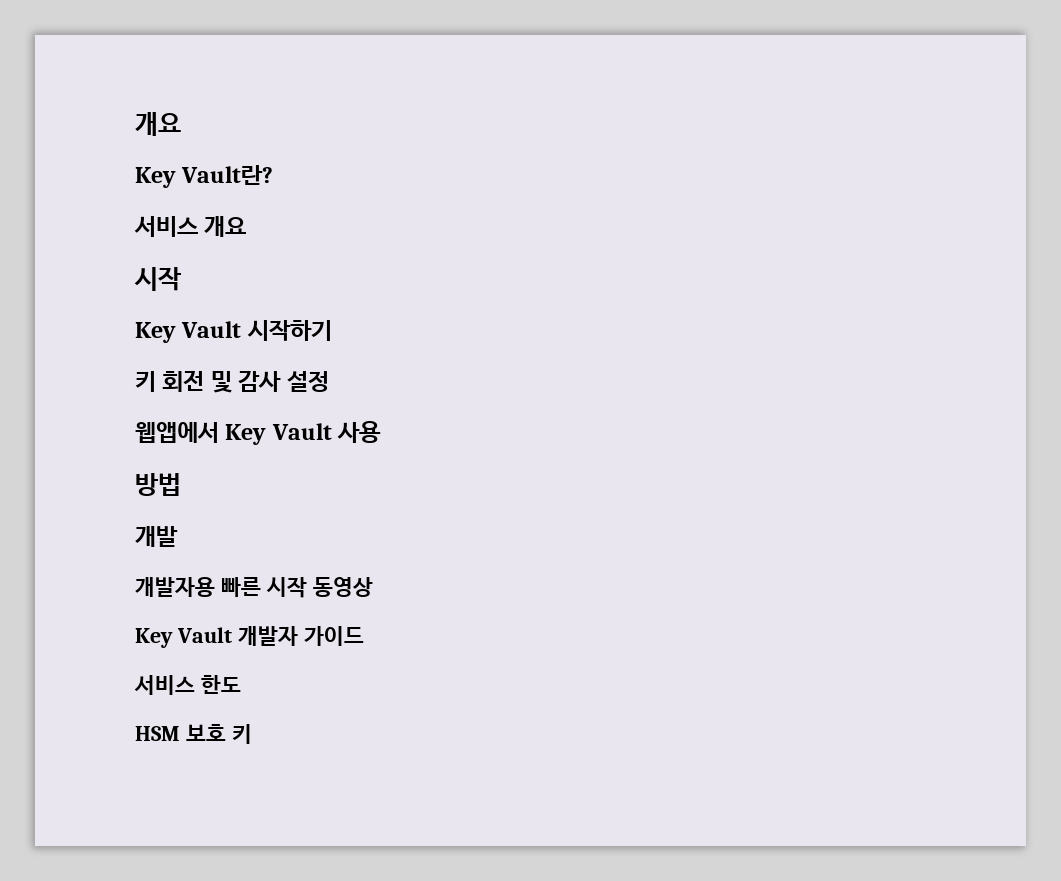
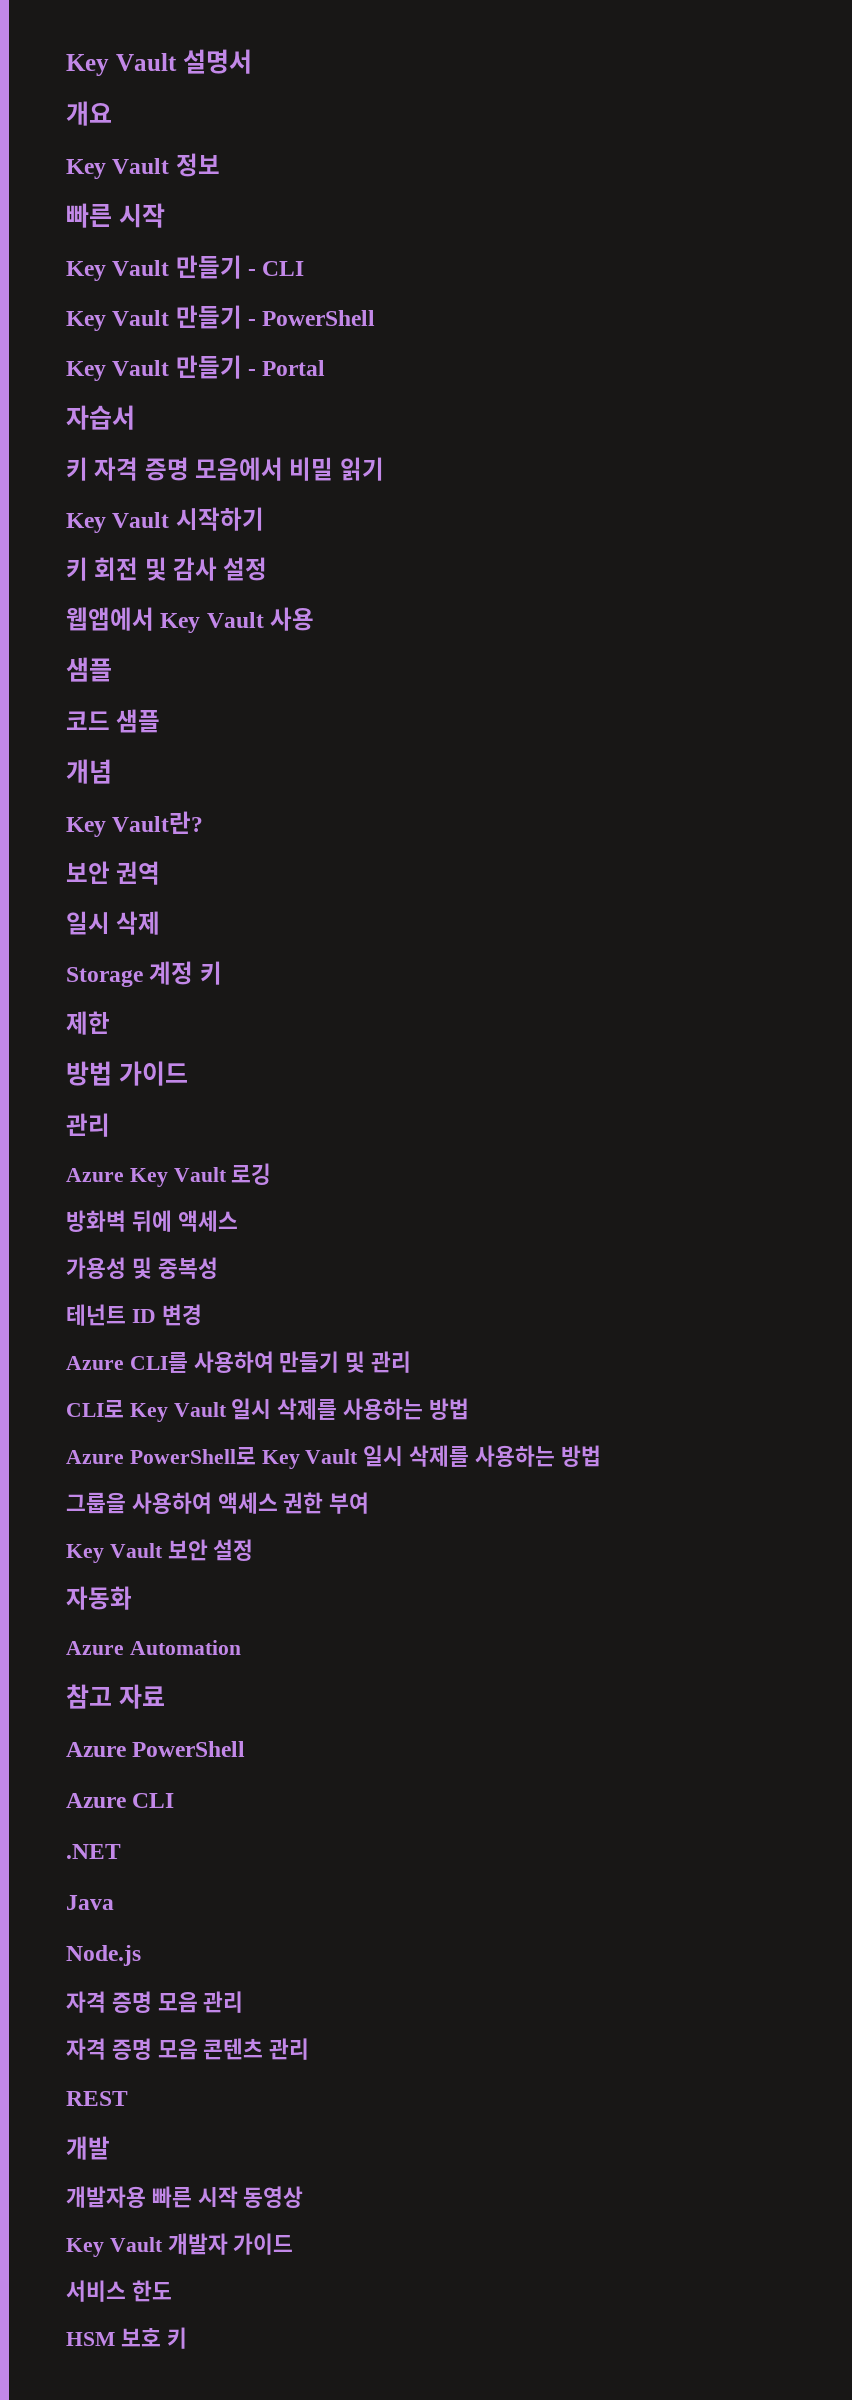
+ Key Vault 설명서
- Key Vault란?
- 서비스 개요
- 시작
+ Key Vault 정보
+ 빠른 시작
+ Key Vault 만들기 - CLI
+ Key Vault 만들기 - PowerShell
+ Key Vault 만들기 - Portal
+ 자습서
+ 키 자격 증명 모음에서 비밀 읽기
  웹앱에서 Key Vault 사용
- 방법
+ 샘플
+ 코드 샘플
+ 개념
+ Key Vault란?
+ 보안 권역
+ 일시 삭제
+ Storage 계정 키
+ 제한
+ 방법 가이드
+ 관리
+ Azure Key Vault 로깅
+ 방화벽 뒤에 액세스
+ 가용성 및 중복성
+ 테넌트 ID 변경
+ Azure CLI를 사용하여 만들기 및 관리
+ CLI로 Key Vault 일시 삭제를 사용하는 방법
+ Azure PowerShell로 Key Vault 일시 삭제를 사용하는 방법
+ 그룹을 사용하여 액세스 권한 부여
+ Key Vault 보안 설정
+ 자동화
+ Azure Automation
+ 참고 자료
+ Azure PowerShell
+ Azure CLI
+ .NET
+ Java
+ Node.js
+ 자격 증명 모음 관리
+ 자격 증명 모음 콘텐츠 관리
+ REST

